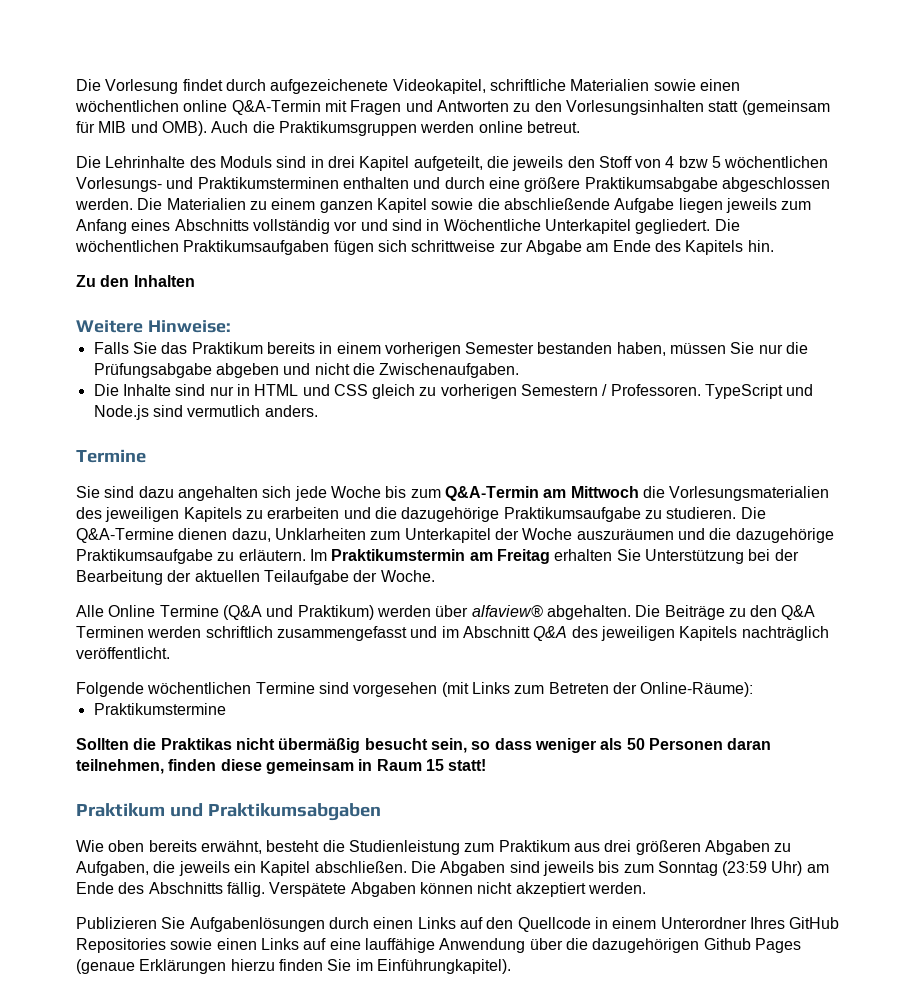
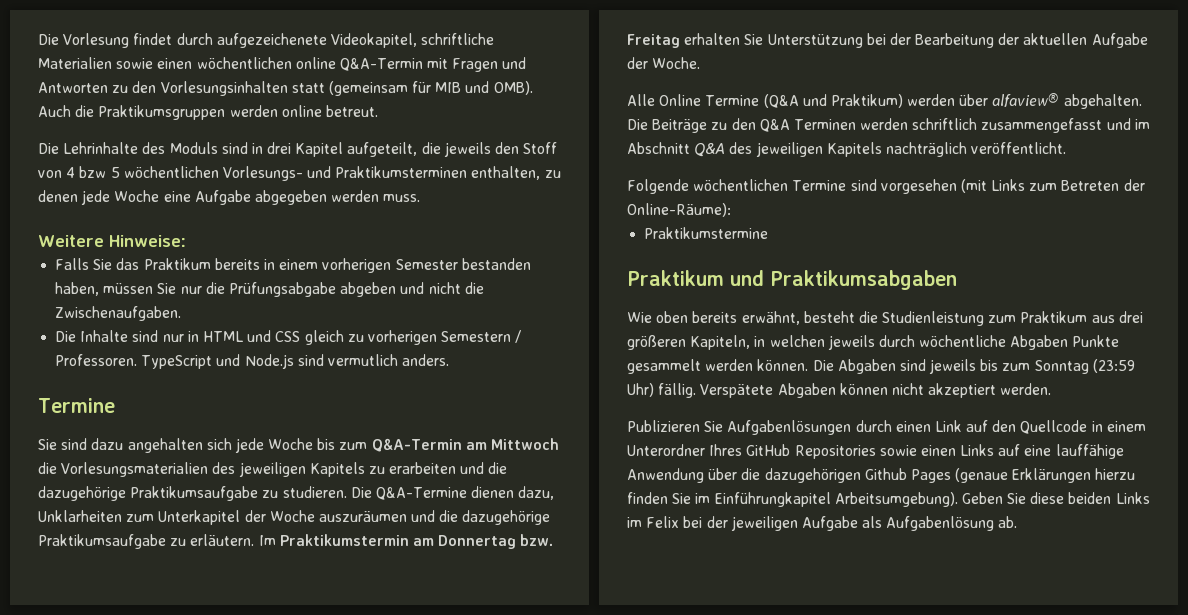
- Die Lehrinhalte des Moduls sind in drei Kapitel aufgeteilt, die jeweils den Stoff von 4 bzw 5 wöchentlichen Vorlesungs- und Praktikumsterminen enthalten und durch eine größere Praktikumsabgabe abgeschlossen werden. Die Materialien zu einem ganzen Kapitel sowie die abschließende Aufgabe liegen jeweils zum Anfang eines Abschnitts vollständig vor und sind in Wöchentliche Unterkapitel gegliedert. Die wöchentlichen Praktikumsaufgaben fügen sich schrittweise zur Abgabe am Ende des Kapitels hin.
- Zu den Inhalten
+ Die Lehrinhalte des Moduls sind in drei Kapitel aufgeteilt, die jeweils den Stoff von 4 bzw 5 wöchentlichen Vorlesungs- und Praktikumsterminen enthalten, zu denen jede Woche eine Aufgabe abgegeben werden muss.
- Im Praktikumstermin am Freitag erhalten Sie Unterstützung bei der Bearbeitung der aktuellen Teilaufgabe der Woche.
+ Im Praktikumstermin am Donnertag bzw. Freitag erhalten Sie Unterstützung bei der Bearbeitung der aktuellen Aufgabe der Woche.
- Sollten die Praktikas nicht übermäßig besucht sein, so dass weniger als 50 Personen daran teilnehmen, finden diese gemeinsam in Raum 15 statt!
- Wie oben bereits erwähnt, besteht die Studienleistung zum Praktikum aus drei größeren Abgaben zu Aufgaben, die jeweils ein Kapitel abschließen.
+ Wie oben bereits erwähnt, besteht die Studienleistung zum Praktikum aus drei größeren Kapiteln, in welchen jeweils durch wöchentliche Abgaben Punkte gesammelt werden können.
- Die Abgaben sind jeweils bis zum Sonntag (23:59 Uhr) am Ende des Abschnitts fällig.
+ Die Abgaben sind jeweils bis zum Sonntag (23:59 Uhr) fällig.
- Publizieren Sie Aufgabenlösungen durch einen Links auf den Quellcode in einem Unterordner Ihres GitHub Repositories sowie einen Links auf eine lauffähige Anwendung über die dazugehörigen Github Pages (genaue Erklärungen hierzu finden Sie im Einführungkapitel).
+ Publizieren Sie Aufgabenlösungen durch einen Link auf den Quellcode in einem Unterordner Ihres GitHub Repositories sowie einen Links auf eine lauffähige Anwendung über die dazugehörigen Github Pages (genaue Erklärungen hierzu finden Sie im Einführungkapitel Arbeitsumgebung). Geben Sie diese beiden Links im Felix bei der jeweiligen Aufgabe als Aufgabenlösung ab.

